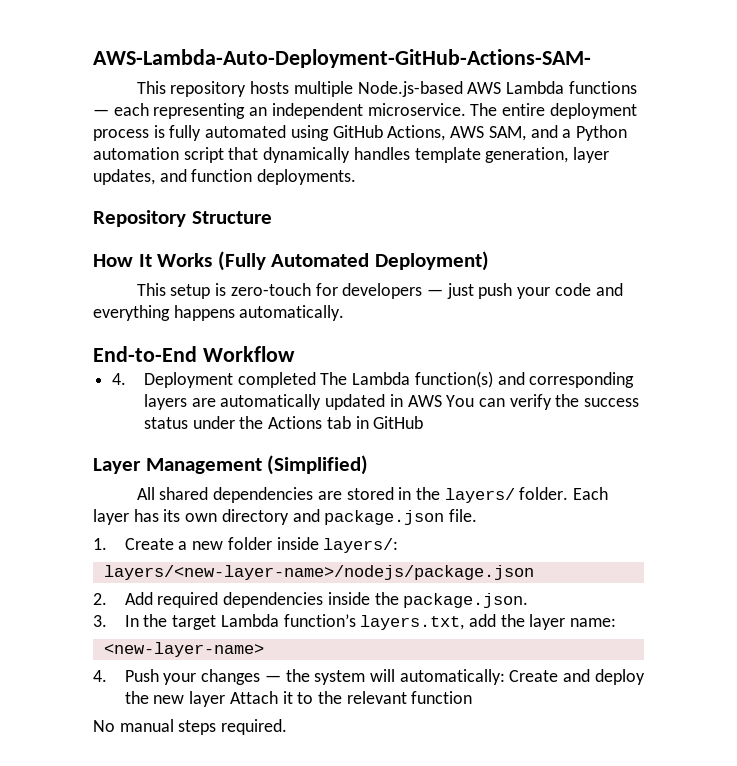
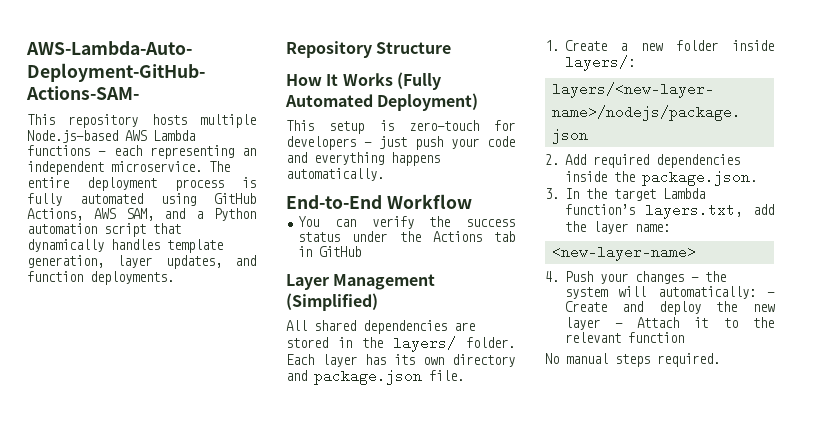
- 4. Deployment completed The Lambda function(s) and corresponding layers are automatically updated in AWS You can verify the success status under the Actions tab in GitHub
+ You can verify the success status under the Actions tab in GitHub
- 4. Push your changes — the system will automatically: Create and deploy the new layer Attach it to the relevant function
+ 4. Push your changes — the system will automatically: - Create and deploy the new layer - Attach it to the relevant function

